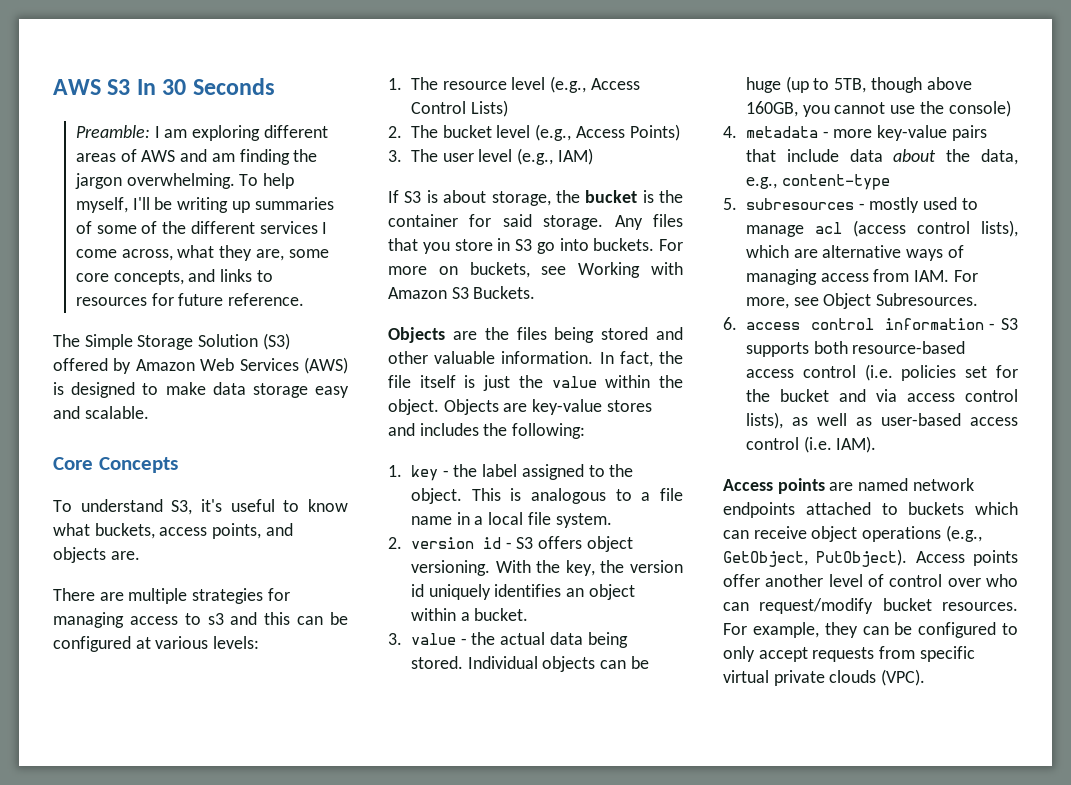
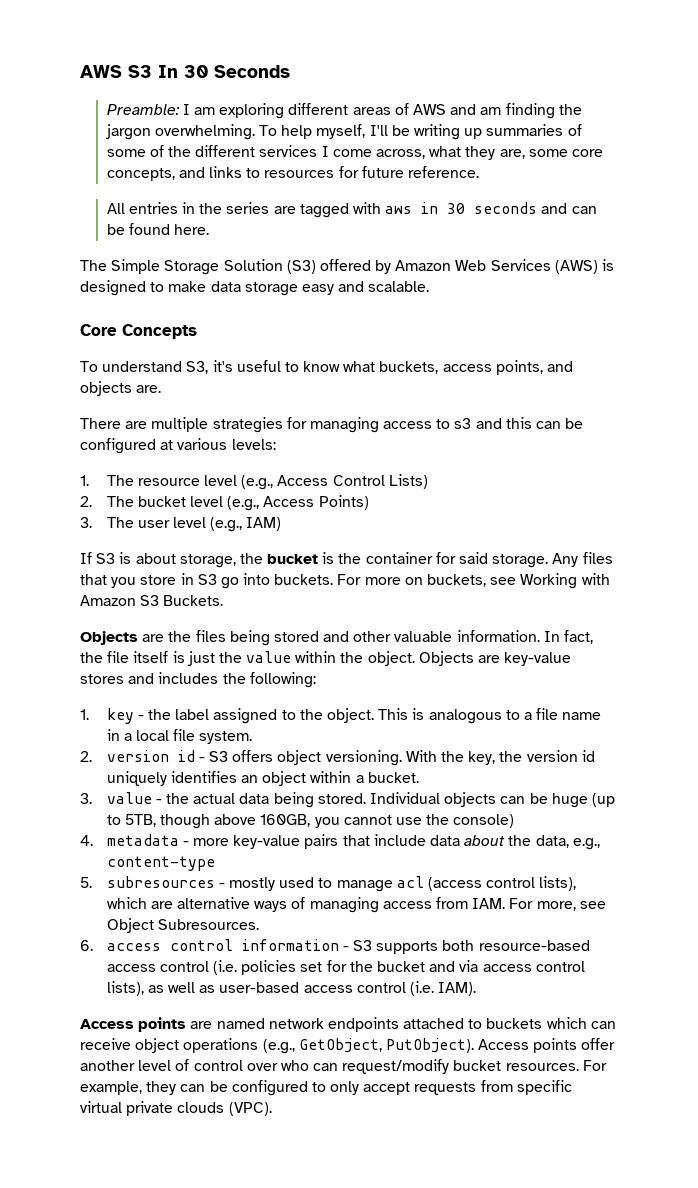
+ All entries in the series are tagged with aws in 30 seconds and can be found here.

